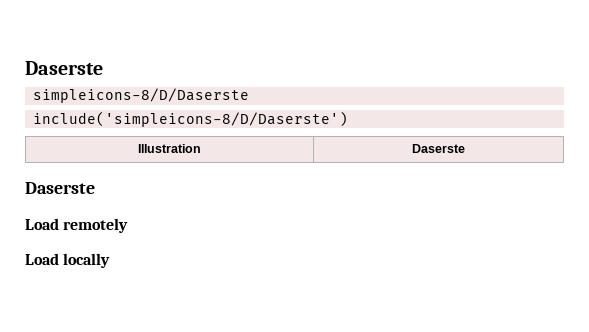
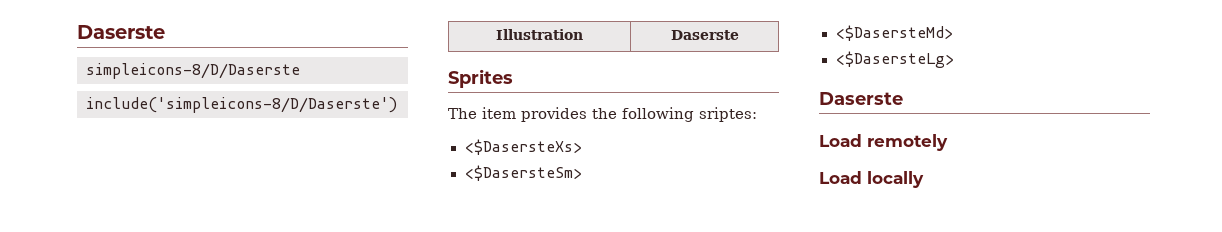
+ Sprites
+ The item provides the following sriptes:
+ <$DasersteXs>
+ <$DasersteSm>
+ <$DasersteMd>
+ <$DasersteLg>

